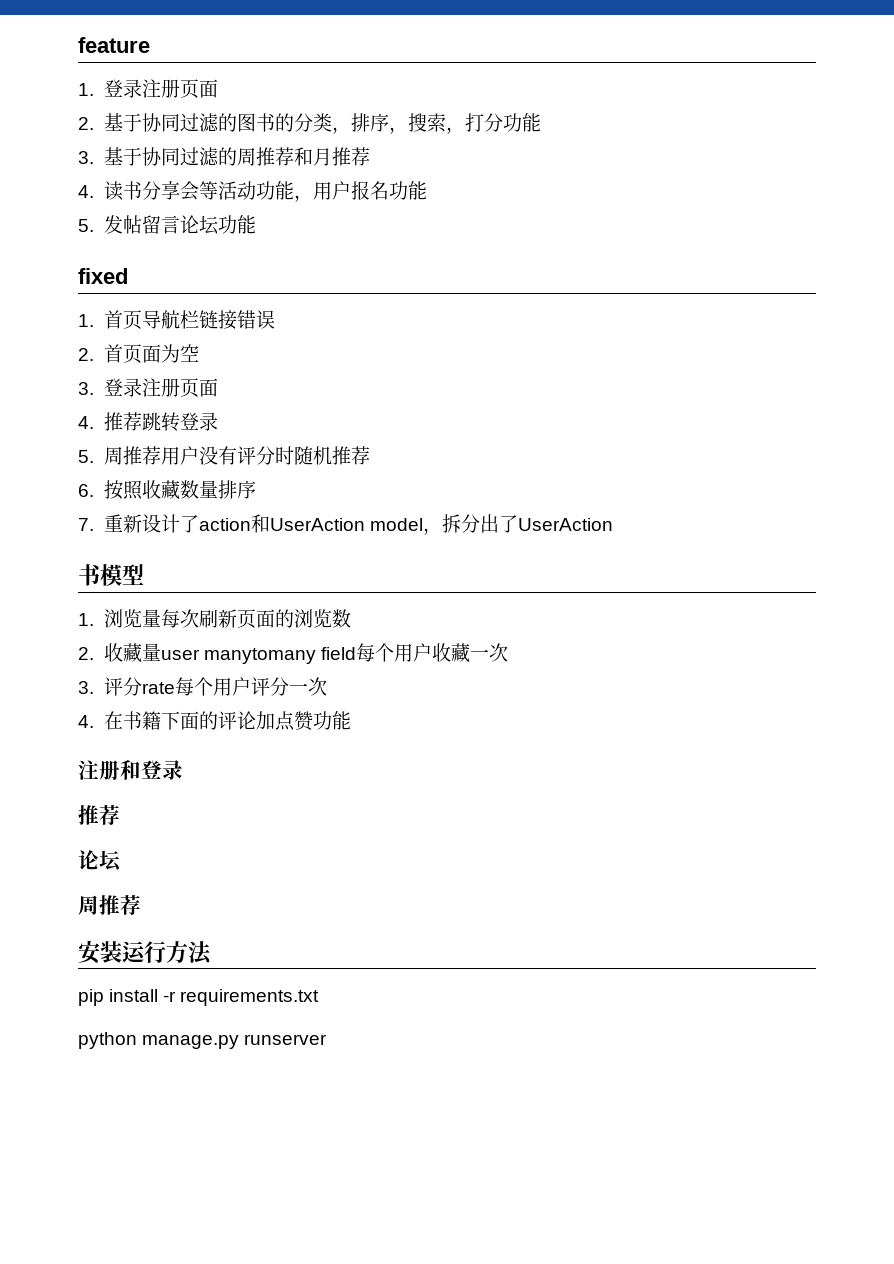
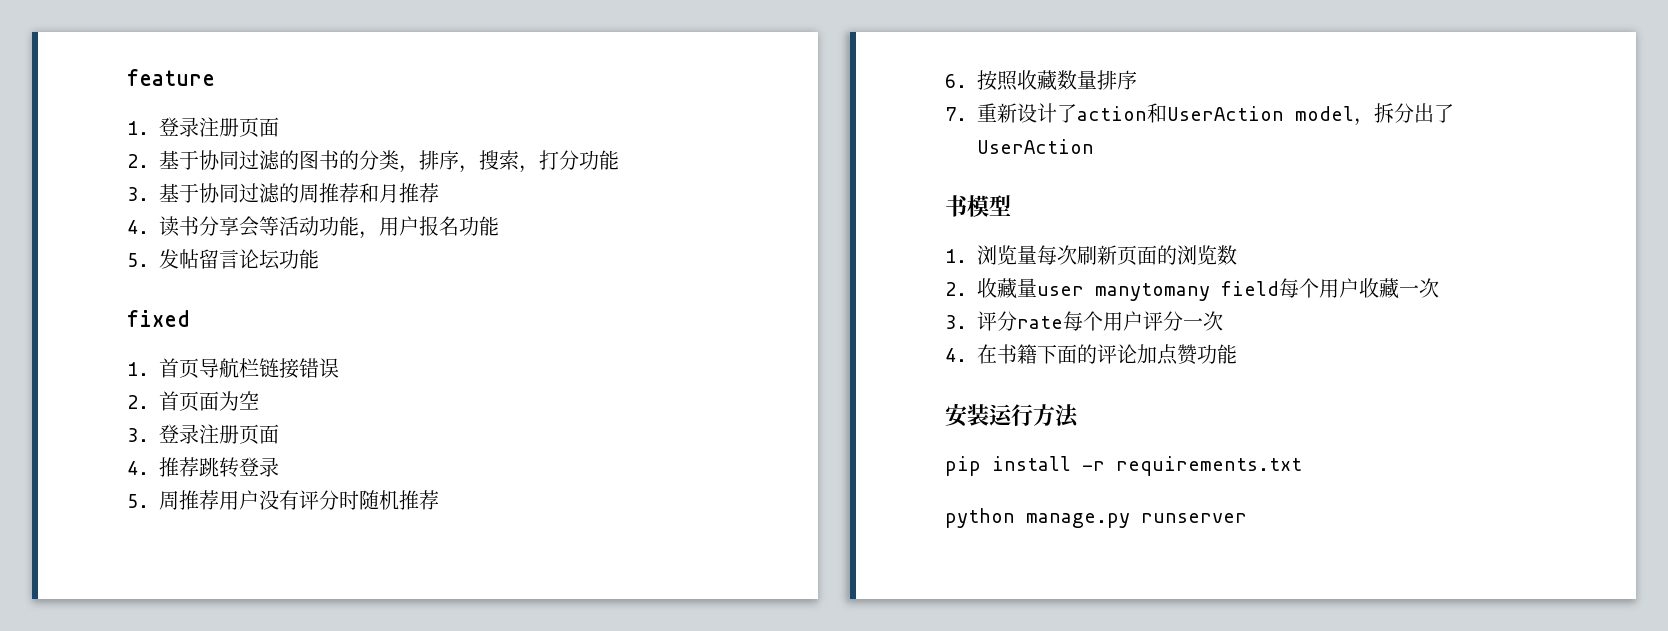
- 注册和登录
- 推荐
- 论坛
- 周推荐

